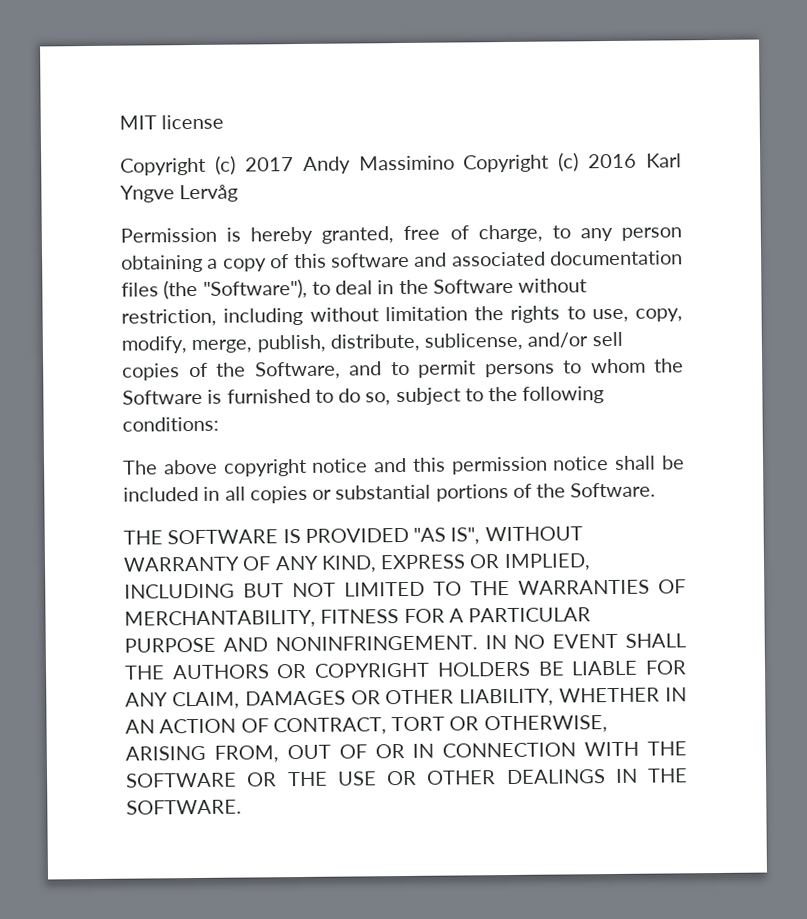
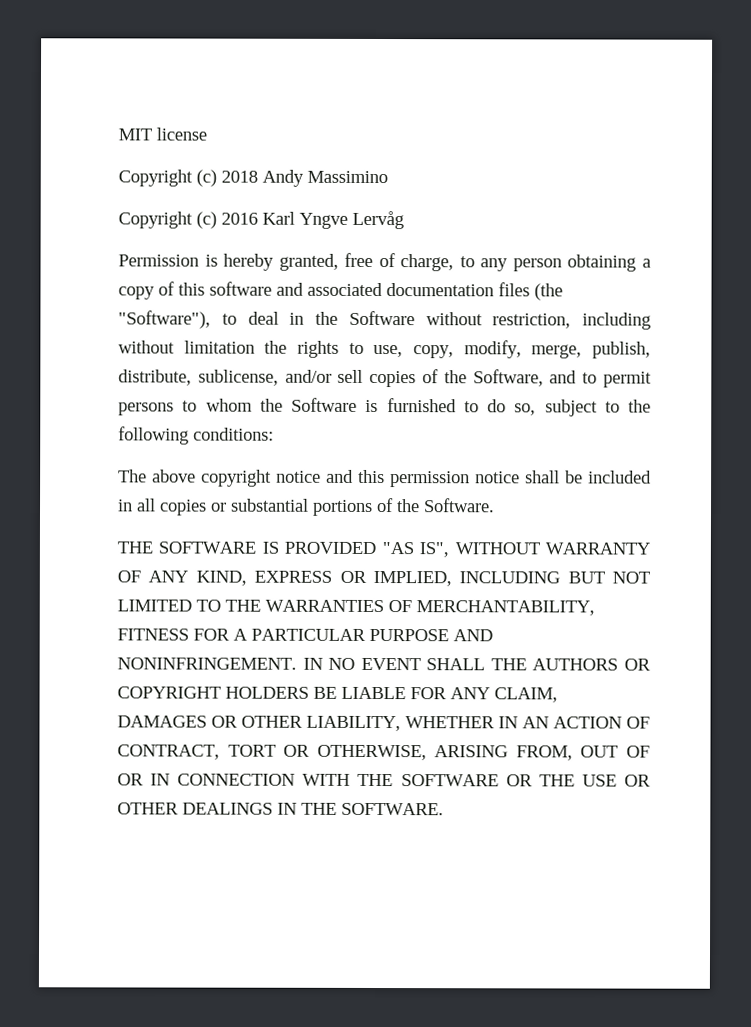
- Copyright (c) 2017 Andy Massimino Copyright (c) 2016 Karl Yngve Lervåg
+ Copyright (c) 2018 Andy Massimino
+ Copyright (c) 2016 Karl Yngve Lervåg

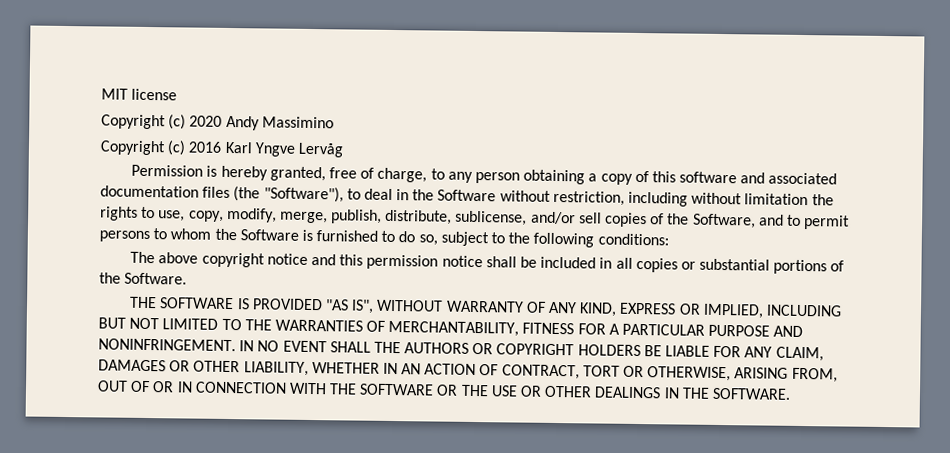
- Copyright (c) 2018 Andy Massimino
+ Copyright (c) 2020 Andy Massimino

